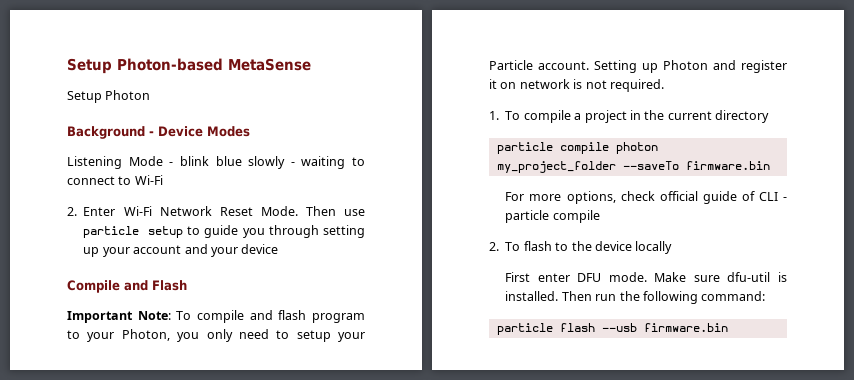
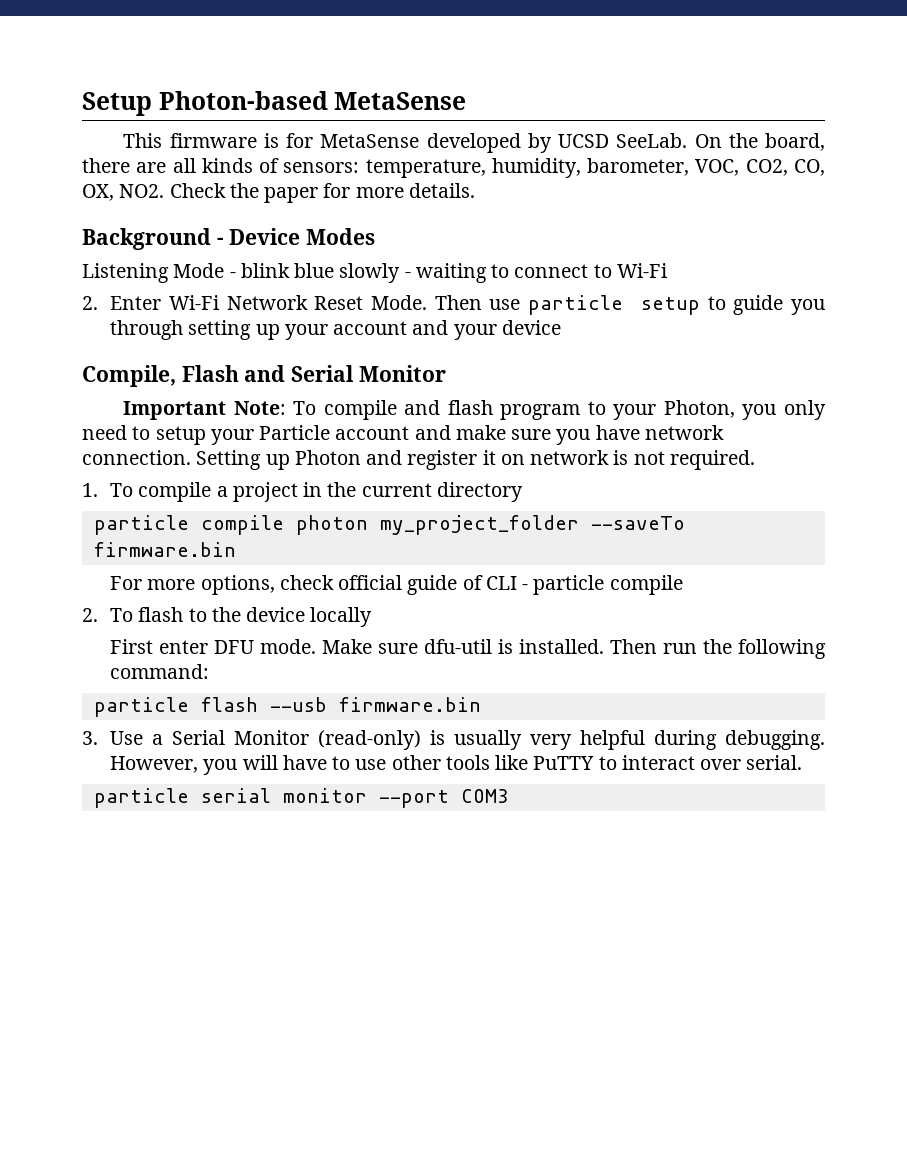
- Setup Photon
+ This firmware is for MetaSense developed by UCSD SeeLab. On the board, there are all kinds of sensors: temperature, humidity, barometer, VOC, CO2, CO, OX, NO2. Check the paper for more details.
- Compile and Flash
+ Compile, Flash and Serial Monitor
- Important Note: To compile and flash program to your Photon, you only need to setup your Particle account.
+ Important Note: To compile and flash program to your Photon, you only need to setup your Particle account and make sure you have network connection.
+ 3. Use a Serial Monitor (read-only) is usually very helpful during debugging. However, you will have to use other tools like PuTTY to interact over serial.
+ particle serial monitor --port COM3

